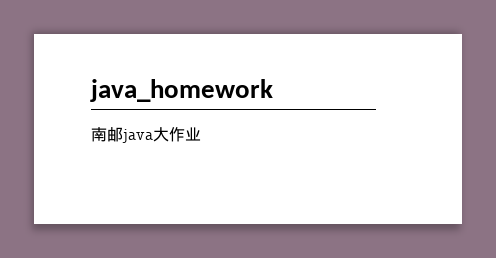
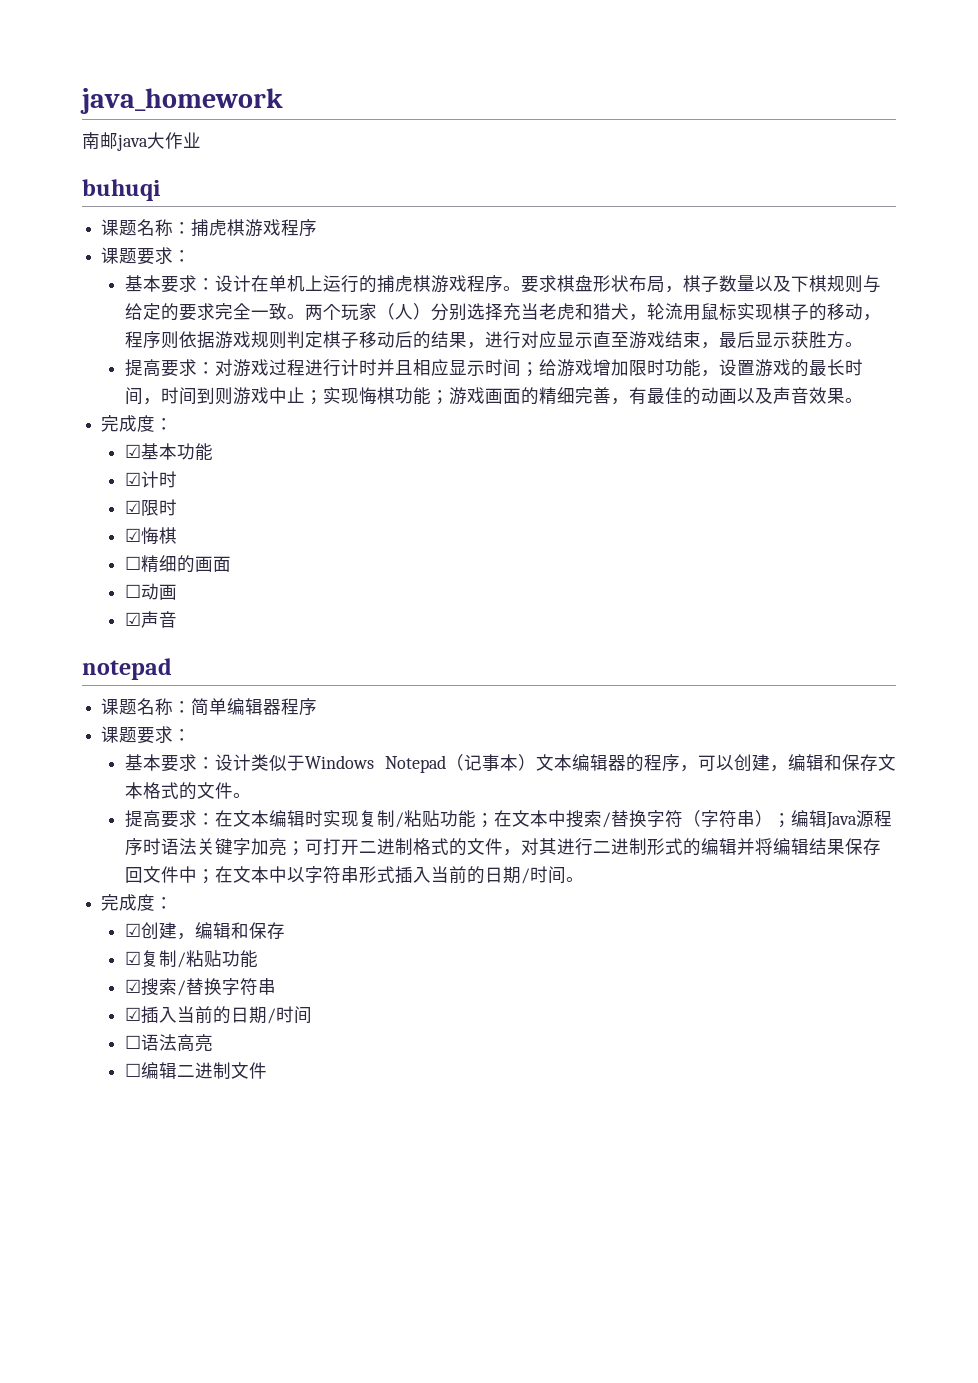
+ buhuqi
+ 课题名称：捕虎棋游戏程序
+ 课题要求：
+ 基本要求：设计在单机上运行的捕虎棋游戏程序。要求棋盘形状布局，棋子数量以及下棋规则与给定的要求完全一致。两个玩家（人）分别选择充当老虎和猎犬，轮流用鼠标实现棋子的移动，程序则依据游戏规则判定棋子移动后的结果，进行对应显示直至游戏结束，最后显示获胜方。
+ 提高要求：对游戏过程进行计时并且相应显示时间；给游戏增加限时功能，设置游戏的最长时间，时间到则游戏中止；实现悔棋功能；游戏画面的精细完善，有最佳的动画以及声音效果。
+ 完成度：
+ ☑基本功能
+ ☑计时
+ ☑限时
+ ☑悔棋
+ ☐精细的画面
+ ☐动画
+ ☑声音
+ notepad
+ 课题名称：简单编辑器程序
+ 课题要求：
+ 基本要求：设计类似于Windows Notepad（记事本）文本编辑器的程序，可以创建，编辑和保存文本格式的文件。
+ 提高要求：在文本编辑时实现复制/粘贴功能；在文本中搜索/替换字符（字符串）；编辑Java源程序时语法关键字加亮；可打开二进制格式的文件，对其进行二进制形式的编辑并将编辑结果保存回文件中；在文本中以字符串形式插入当前的日期/时间。
+ 完成度：
+ ☑创建，编辑和保存
+ ☑复制/粘贴功能
+ ☑搜索/替换字符串
+ ☑插入当前的日期/时间
+ ☐语法高亮
+ ☐编辑二进制文件

